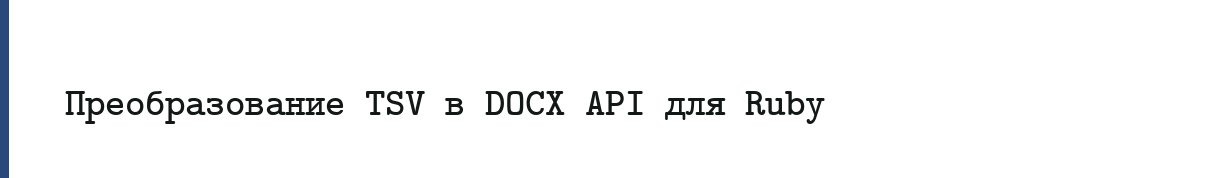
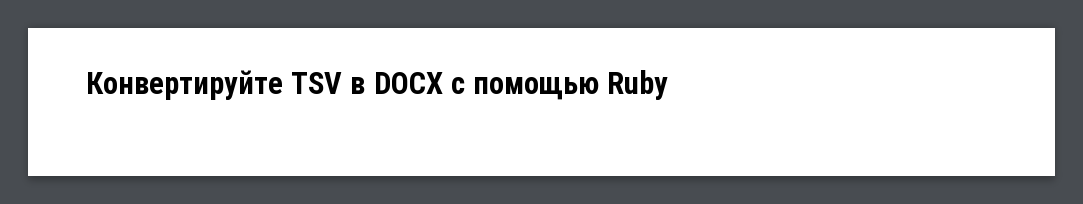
- Преобразование TSV в DOCX API для Ruby
+ Конвертируйте TSV в DOCX с помощью Ruby

